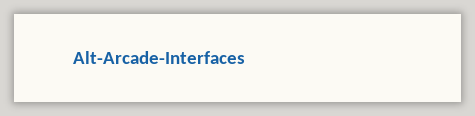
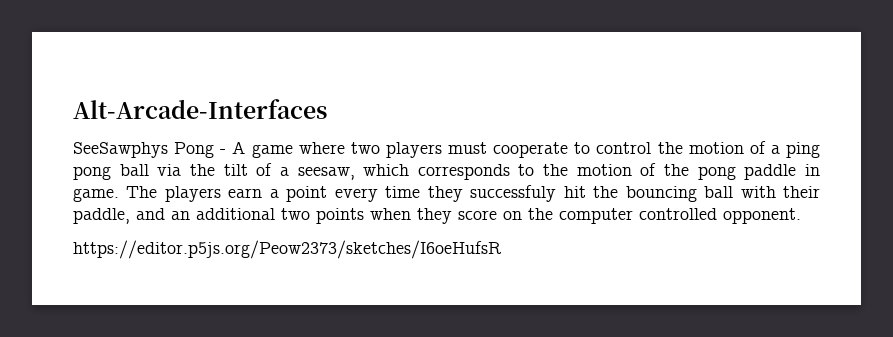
+ SeeSawphys Pong - A game where two players must cooperate to control the motion of a ping pong ball via the tilt of a seesaw, which corresponds to the motion of the pong paddle in game. The players earn a point every time they successfuly hit the bouncing ball with their paddle, and an additional two points when they score on the computer controlled opponent.
+ https://editor.p5js.org/Peow2373/sketches/I6oeHufsR

